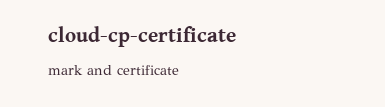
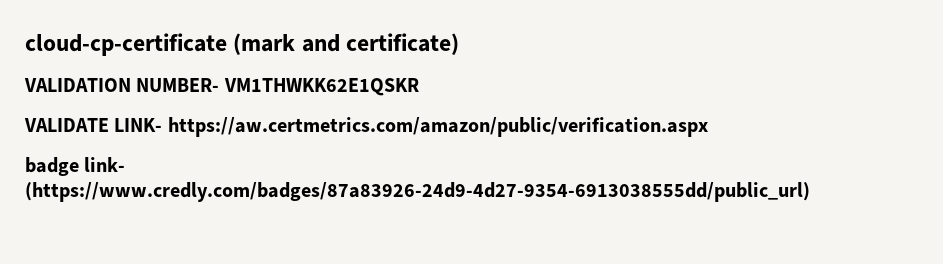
- cloud-cp-certificate
- mark and certificate
+ cloud-cp-certificate (mark and certificate)
+ VALIDATION NUMBER- VM1THWKK62E1QSKR
+ VALIDATE LINK- https://aw.certmetrics.com/amazon/public/verification.aspx
+ badge link- (https://www.credly.com/badges/87a83926-24d9-4d27-9354-6913038555dd/public_url)

